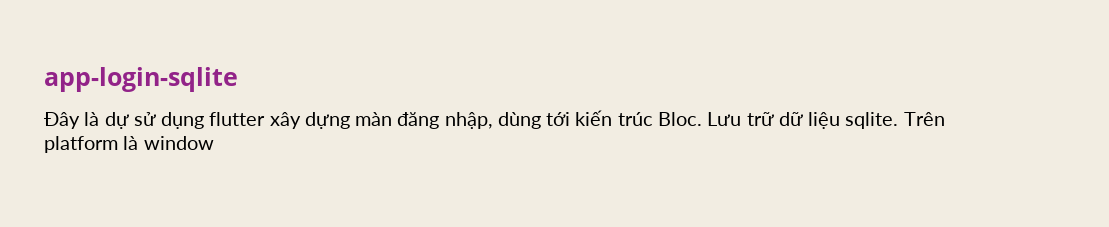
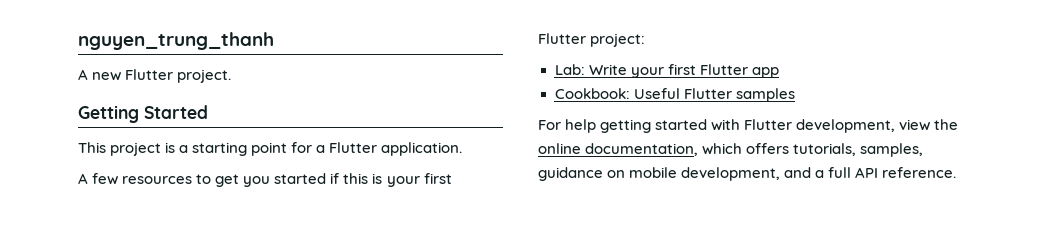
- app-login-sqlite
- Đây là dự sử dụng flutter xây dựng màn đăng nhập, dùng tới kiến trúc Bloc. Lưu trữ dữ liệu sqlite. Trên platform là window
+ nguyen_trung_thanh
+ A new Flutter project.
+ Getting Started
+ This project is a starting point for a Flutter application.
+ A few resources to get you started if this is your first Flutter project:
+ Lab: Write your first Flutter app
+ Cookbook: Useful Flutter samples
+ For help getting started with Flutter development, view the online documentation, which offers tutorials, samples, guidance on mobile development, and a full API reference.

